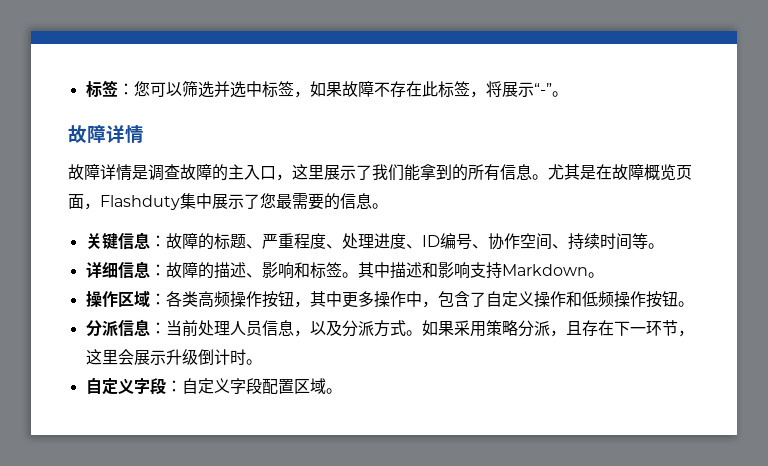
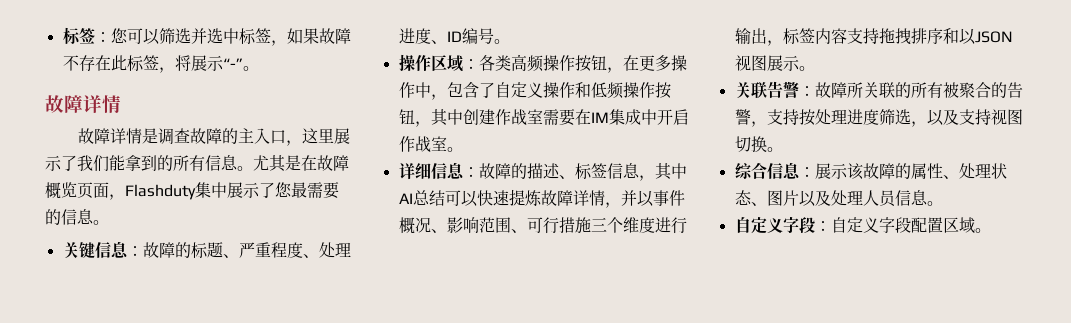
- 关键信息：故障的标题、严重程度、处理进度、ID编号、协作空间、持续时间等。
- 详细信息：故障的描述、影响和标签。其中描述和影响支持Markdown。
+ 关键信息：故障的标题、严重程度、处理进度、ID编号。
- 操作区域：各类高频操作按钮，其中更多操作中，包含了自定义操作和低频操作按钮。
- 分派信息：当前处理人员信息，以及分派方式。如果采用策略分派，且存在下一环节，这里会展示升级倒计时。
+ 操作区域：各类高频操作按钮，在更多操作中，包含了自定义操作和低频操作按钮，其中创建作战室需要在IM集成中开启作战室。
+ 详细信息：故障的描述、标签信息，其中AI总结可以快速提炼故障详情，并以事件概况、影响范围、可行措施三个维度进行输出，标签内容支持拖拽排序和以JSON视图展示。
+ 关联告警：故障所关联的所有被聚合的告警，支持按处理进度筛选，以及支持视图切换。
+ 综合信息：展示该故障的属性、处理状态、图片以及处理人员信息。

